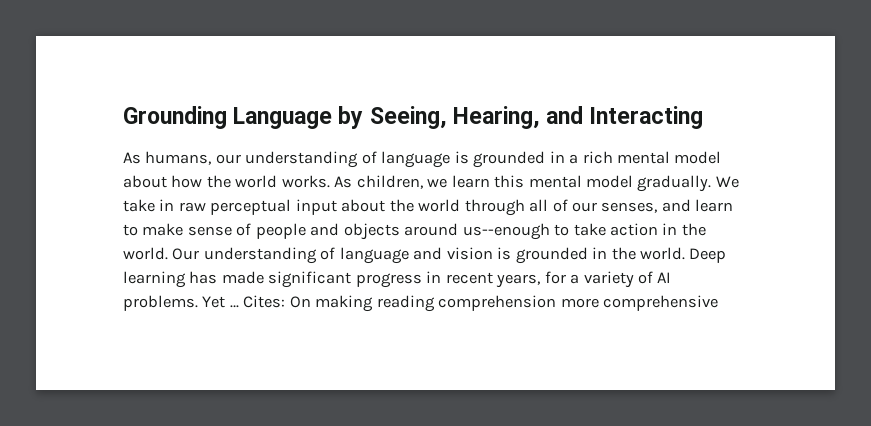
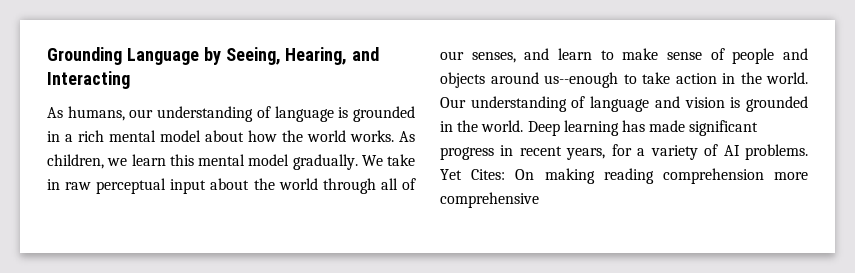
- Yet … Cites: On making reading comprehension more comprehensive
+ Yet Cites: On making reading comprehension more comprehensive

